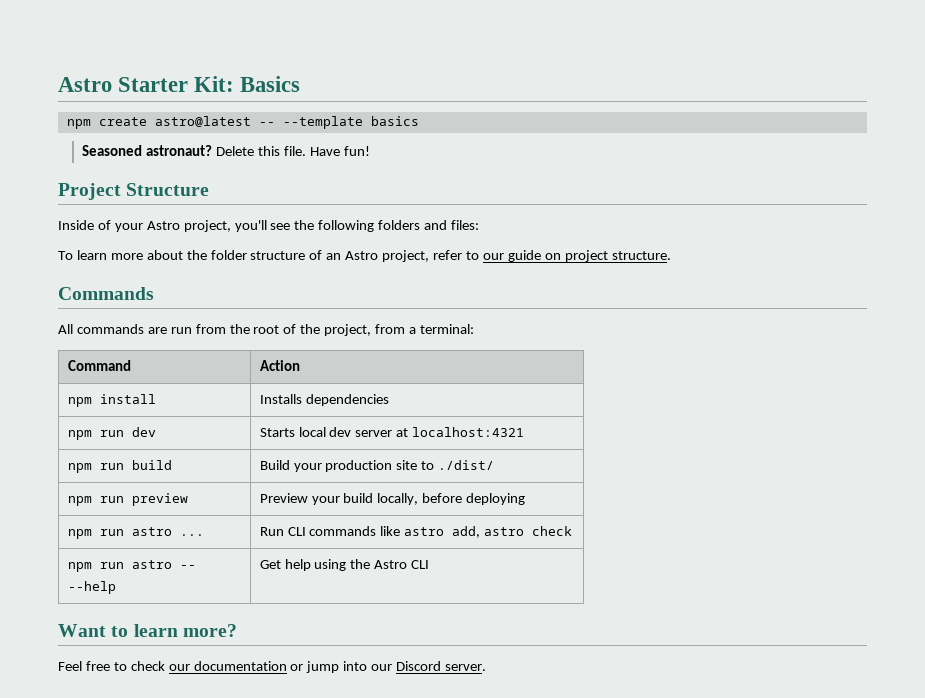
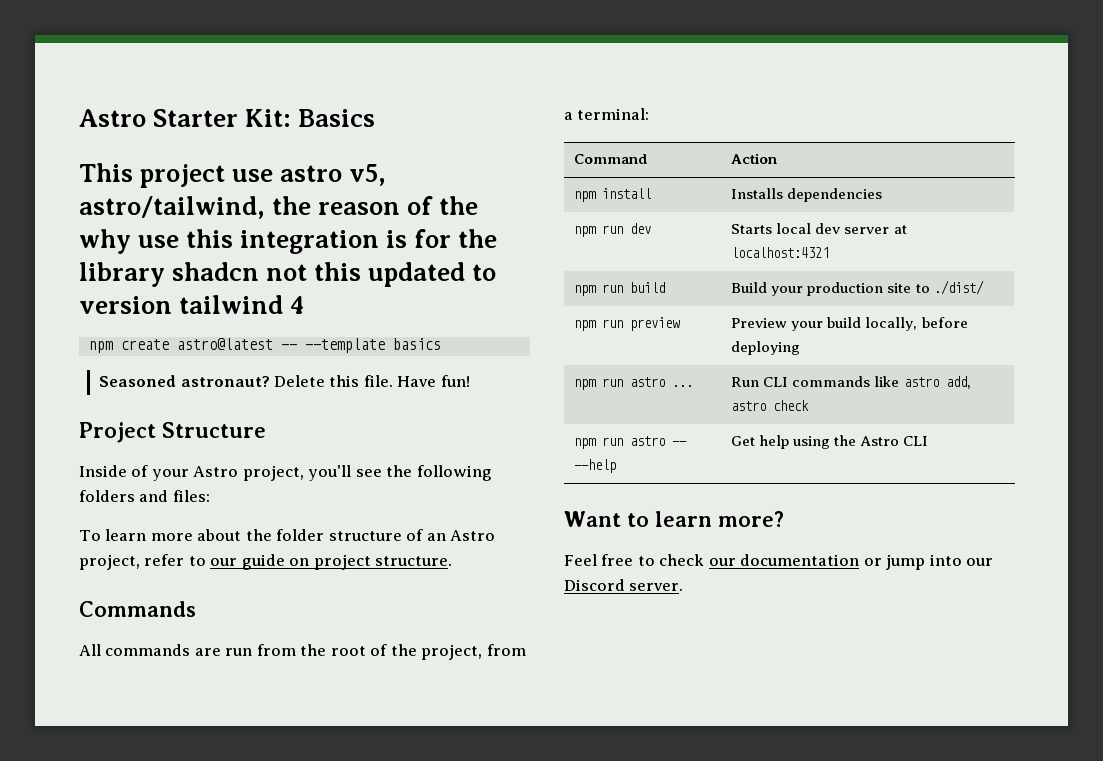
+ This project use astro v5, astro/tailwind, the reason of the why use this integration is for the library shadcn not this updated to version tailwind 4

